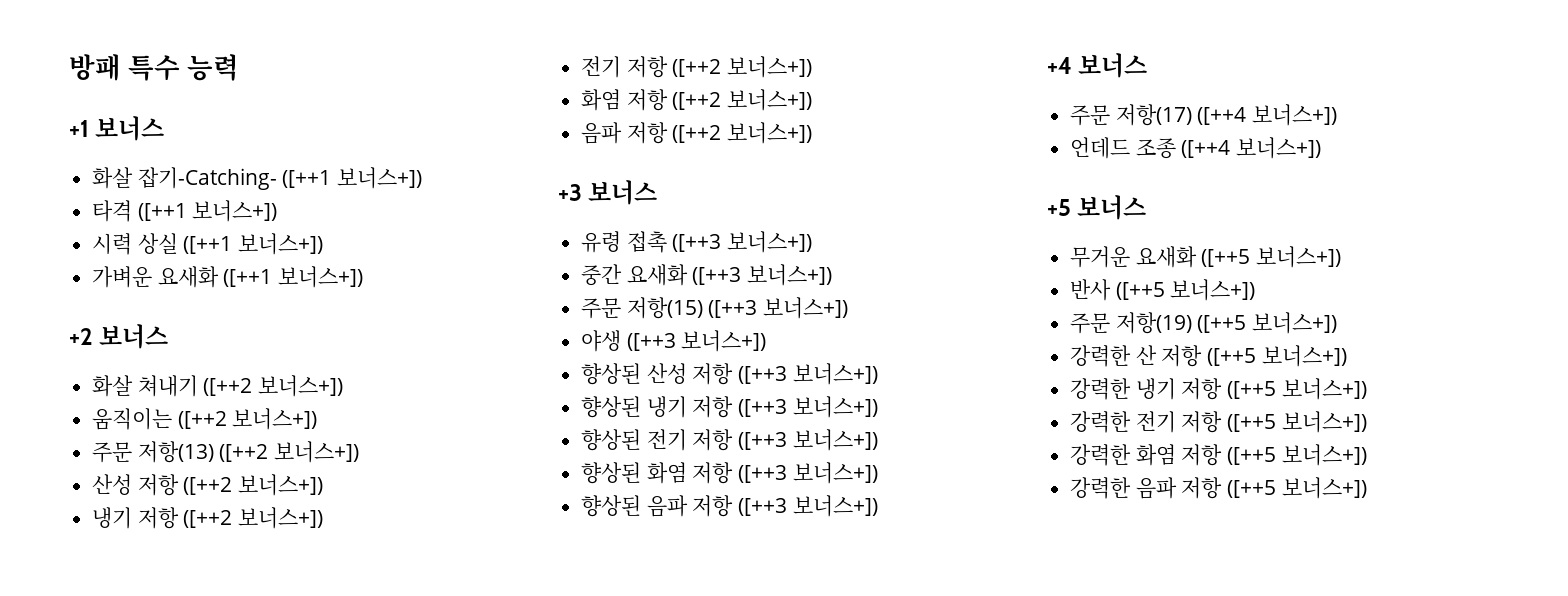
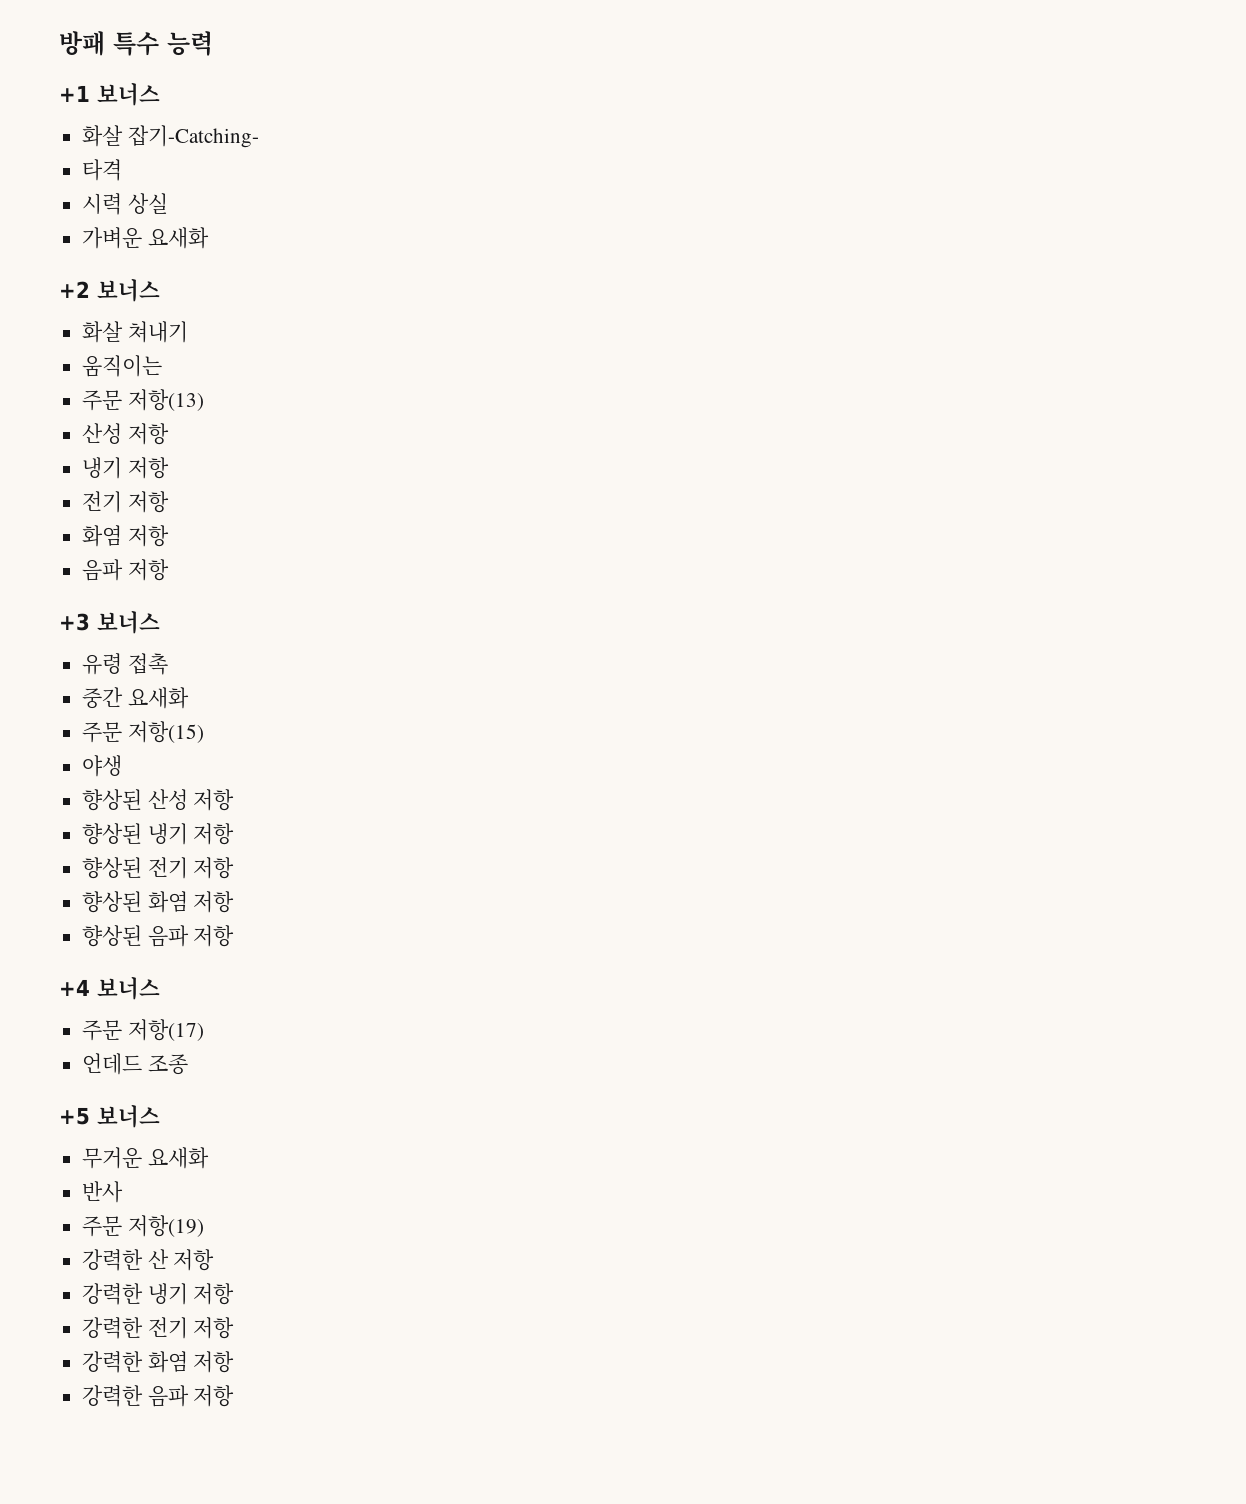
- 화살 잡기-Catching- ([++1 보너스+])
+ 화살 잡기-Catching-
- 타격 ([++1 보너스+])
+ 타격
- 시력 상실 ([++1 보너스+])
+ 시력 상실
- 가벼운 요새화 ([++1 보너스+])
+ 가벼운 요새화
- 화살 쳐내기 ([++2 보너스+])
+ 화살 쳐내기
- 움직이는 ([++2 보너스+])
+ 움직이는
- 주문 저항(13) ([++2 보너스+])
- 산성 저항 ([++2 보너스+])
- 냉기 저항 ([++2 보너스+])
- 전기 저항 ([++2 보너스+])
- 화염 저항 ([++2 보너스+])
- 음파 저항 ([++2 보너스+])
+ 주문 저항(13)
+ 산성 저항
+ 냉기 저항
+ 전기 저항
+ 화염 저항
+ 음파 저항
- 유령 접촉 ([++3 보너스+])
+ 유령 접촉
- 중간 요새화 ([++3 보너스+])
+ 중간 요새화
- 주문 저항(15) ([++3 보너스+])
+ 주문 저항(15)
- 야생 ([++3 보너스+])
+ 야생
- 향상된 산성 저항 ([++3 보너스+])
+ 향상된 산성 저항
- 향상된 냉기 저항 ([++3 보너스+])
+ 향상된 냉기 저항
- 향상된 전기 저항 ([++3 보너스+])
+ 향상된 전기 저항
- 향상된 화염 저항 ([++3 보너스+])
+ 향상된 화염 저항
- 향상된 음파 저항 ([++3 보너스+])
+ 향상된 음파 저항
- 주문 저항(17) ([++4 보너스+])
+ 주문 저항(17)
- 언데드 조종 ([++4 보너스+])
+ 언데드 조종
- 무거운 요새화 ([++5 보너스+])
+ 무거운 요새화
- 반사 ([++5 보너스+])
+ 반사
- 주문 저항(19) ([++5 보너스+])
+ 주문 저항(19)
- 강력한 산 저항 ([++5 보너스+])
+ 강력한 산 저항
- 강력한 냉기 저항 ([++5 보너스+])
+ 강력한 냉기 저항
- 강력한 전기 저항 ([++5 보너스+])
+ 강력한 전기 저항
- 강력한 화염 저항 ([++5 보너스+])
+ 강력한 화염 저항
- 강력한 음파 저항 ([++5 보너스+])
+ 강력한 음파 저항

